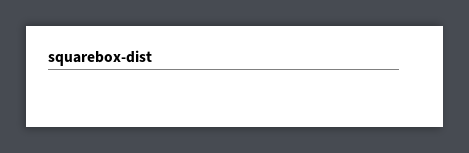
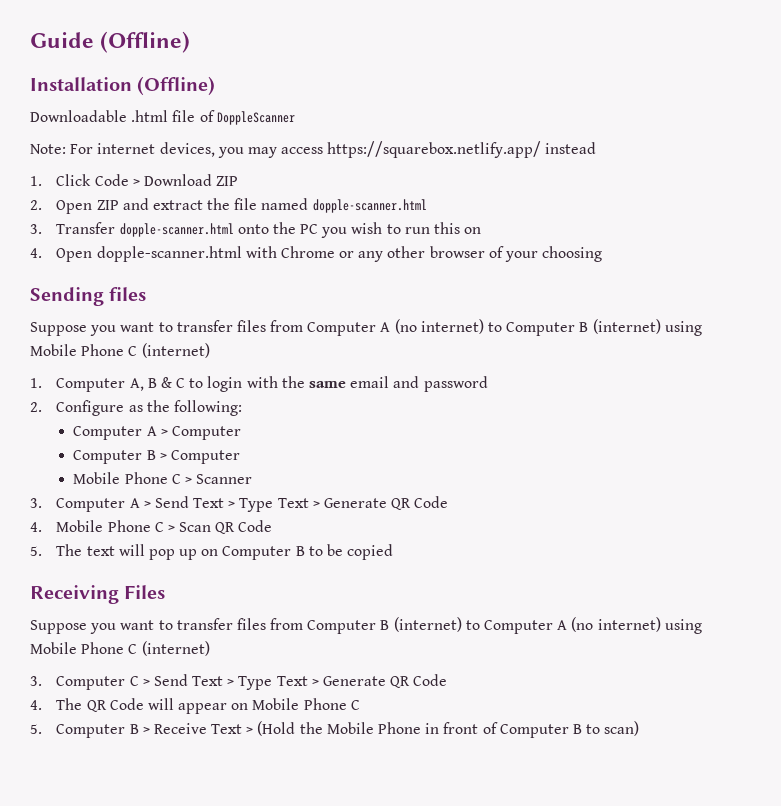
- squarebox-dist
+ Guide (Offline)
+ Installation (Offline)
+ Downloadable .html file of DoppleScanner
+ Note: For internet devices, you may access https://squarebox.netlify.app/ instead
+ 1. Click Code > Download ZIP
+ 2. Open ZIP and extract the file named dopple-scanner.html
+ 3. Transfer dopple-scanner.html onto the PC you wish to run this on
+ 4. Open dopple-scanner.html with Chrome or any other browser of your choosing
+ Sending files
+ Suppose you want to transfer files from Computer A (no internet) to Computer B (internet) using Mobile Phone C (internet)
+ 1. Computer A, B & C to login with the same email and password
+ 2. Configure as the following:
+ Computer A > Computer
+ Computer B > Computer
+ Mobile Phone C > Scanner
+ 3. Computer A > Send Text > Type Text > Generate QR Code
+ 4. Mobile Phone C > Scan QR Code
+ 5. The text will pop up on Computer B to be copied
+ Receiving Files
+ Suppose you want to transfer files from Computer B (internet) to Computer A (no internet) using Mobile Phone C (internet)
+ 3. Computer C > Send Text > Type Text > Generate QR Code
+ 4. The QR Code will appear on Mobile Phone C
+ 5. Computer B > Receive Text > (Hold the Mobile Phone in front of Computer B to scan)

